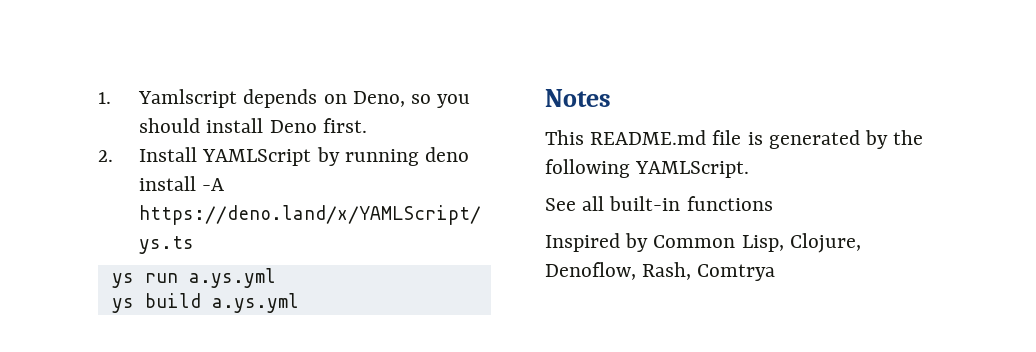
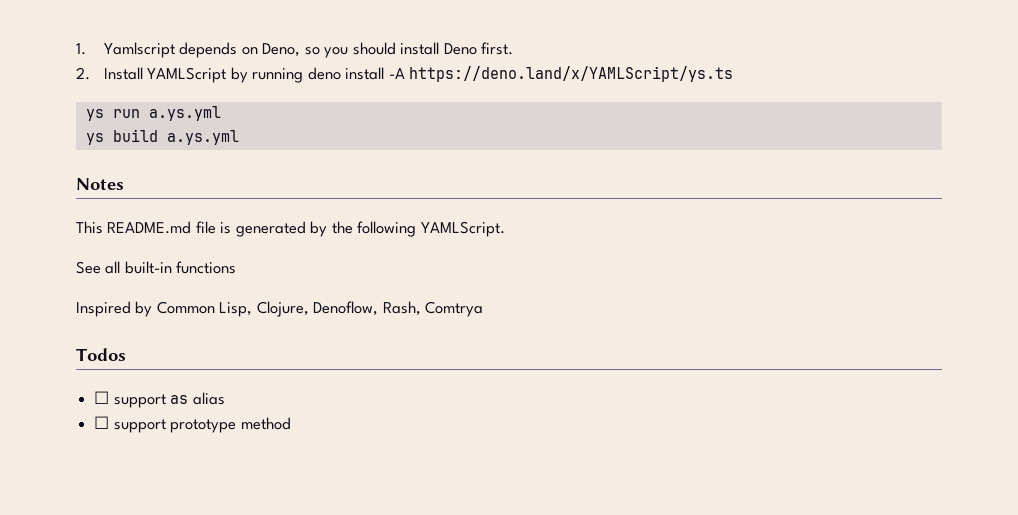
+ Todos
+ ☐ support as alias
+ ☐ support prototype method

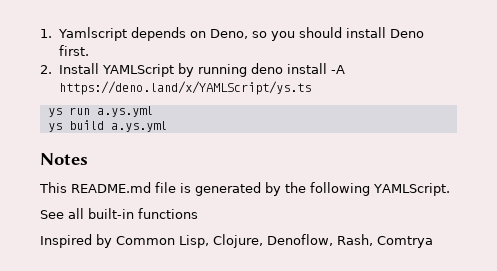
- Todos
- ☐ support as alias
- ☐ support prototype method

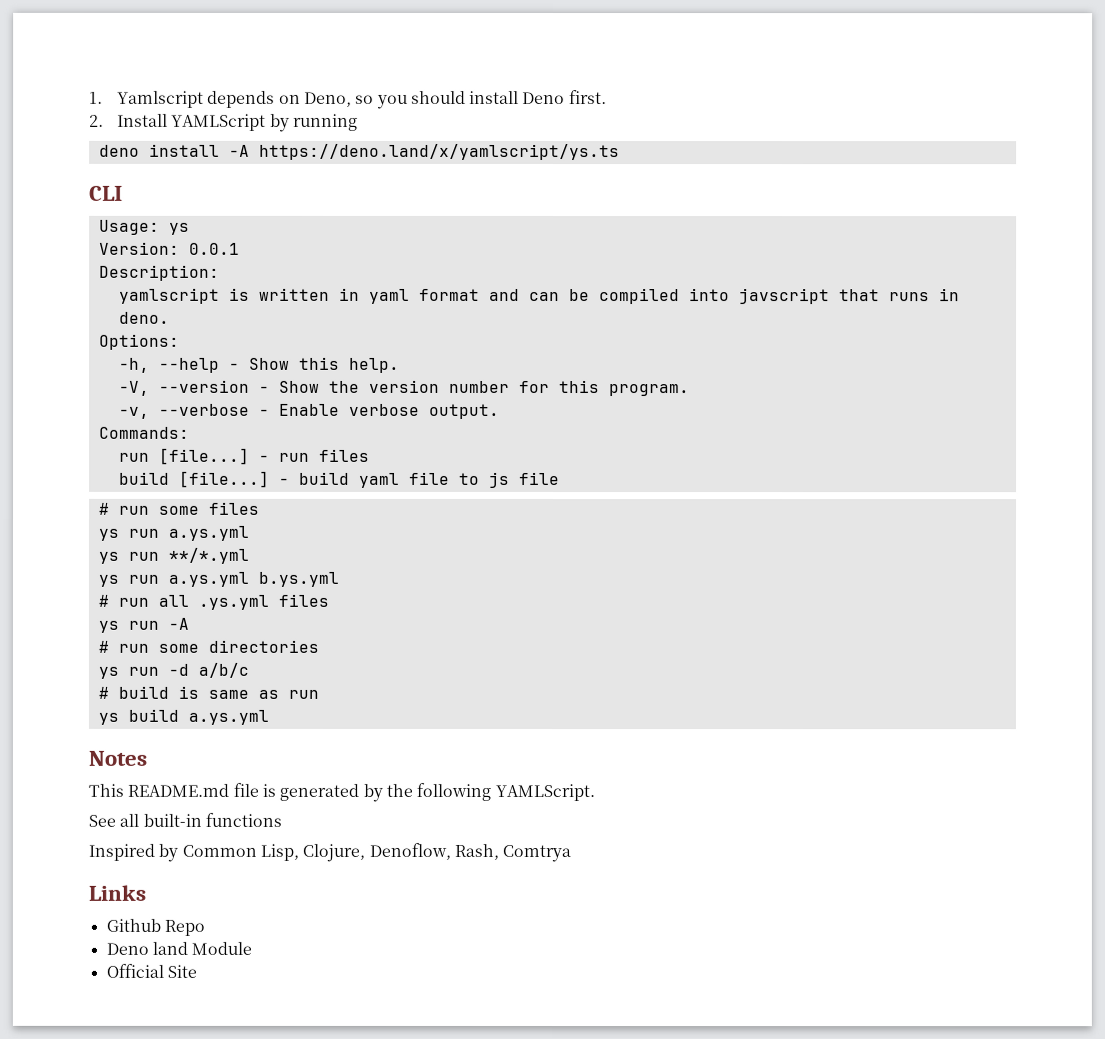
- 2. Install YAMLScript by running deno install -A https://deno.land/x/YAMLScript/ys.ts
+ 2. Install YAMLScript by running
+ deno install -A https://deno.land/x/yamlscript/ys.ts
+ CLI
+ Usage: ys
+ Version: 0.0.1
+ Description:
+ yamlscript is written in yaml format and can be compiled into javscript that runs in deno.
+ Options:
+ -h, --help - Show this help.
+ -V, --version - Show the version number for this program.
+ -v, --verbose - Enable verbose output.
+ Commands:
+ run [file...] - run files
+ build [file...] - build yaml file to js file
+ # run some files
  ys run a.ys.yml
+ ys run **/*.yml
+ ys run a.ys.yml b.ys.yml
+ # run all .ys.yml files
+ ys run -A
+ # run some directories
+ ys run -d a/b/c
+ # build is same as run
+ Links
+ Github Repo
+ Deno land Module
+ Official Site

